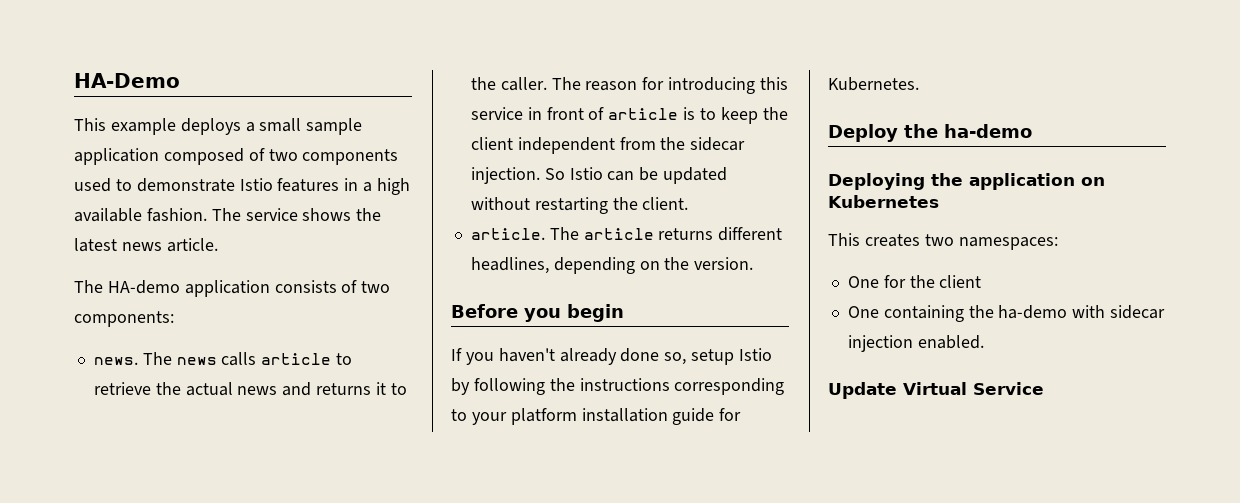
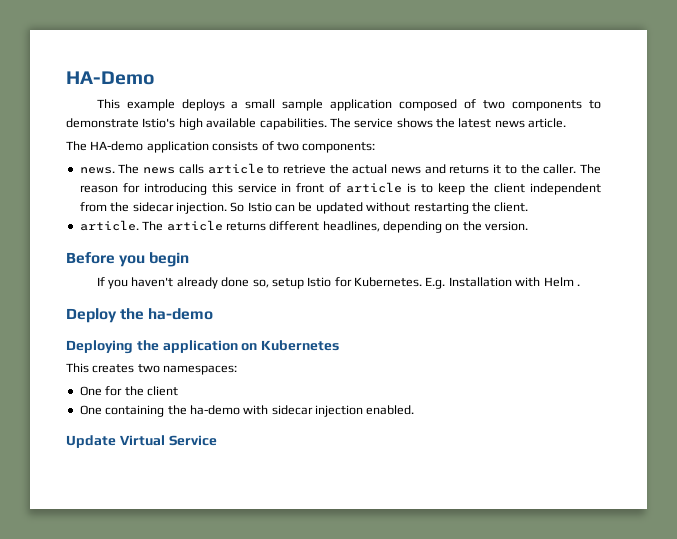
- This example deploys a small sample application composed of two components used to demonstrate Istio features in a high available fashion.
+ This example deploys a small sample application composed of two components to demonstrate Istio's high available capabilities.
- If you haven't already done so, setup Istio by following the instructions corresponding to your platform installation guide for Kubernetes.
+ If you haven't already done so, setup Istio for Kubernetes. E.g. Installation with Helm .

